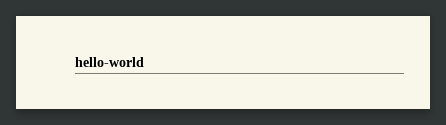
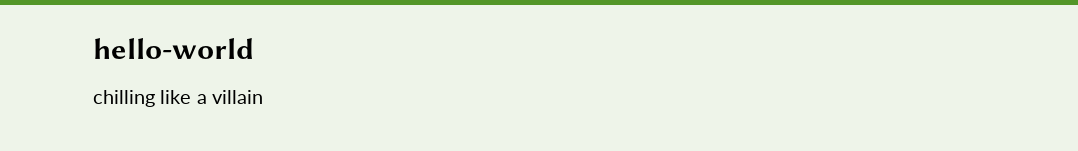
+ chilling like a villain

